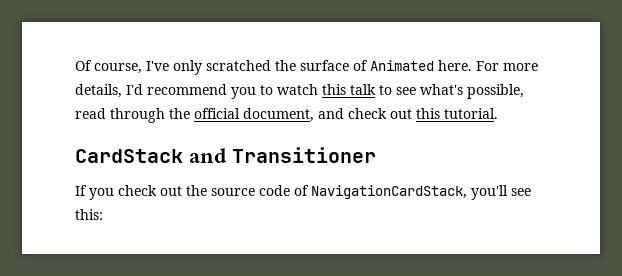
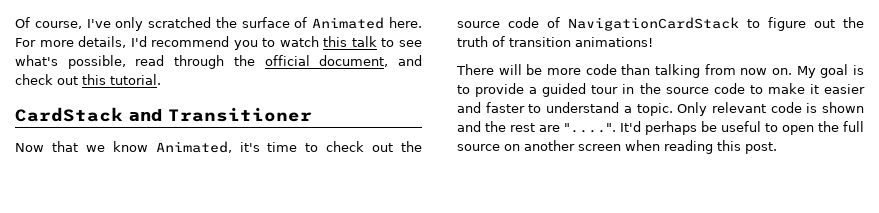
- If you check out the source code of NavigationCardStack, you'll see this:
+ Now that we know Animated, it's time to check out the source code of NavigationCardStack to figure out the truth of transition animations!
+ There will be more code than talking from now on. My goal is to provide a guided tour in the source code to make it easier and faster to understand a topic. Only relevant code is shown and the rest are "....". It'd perhaps be useful to open the full source on another screen when reading this post.

